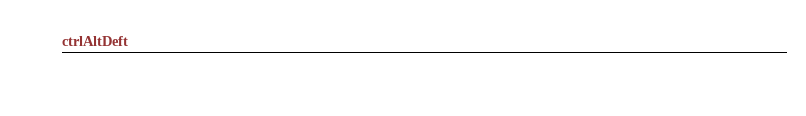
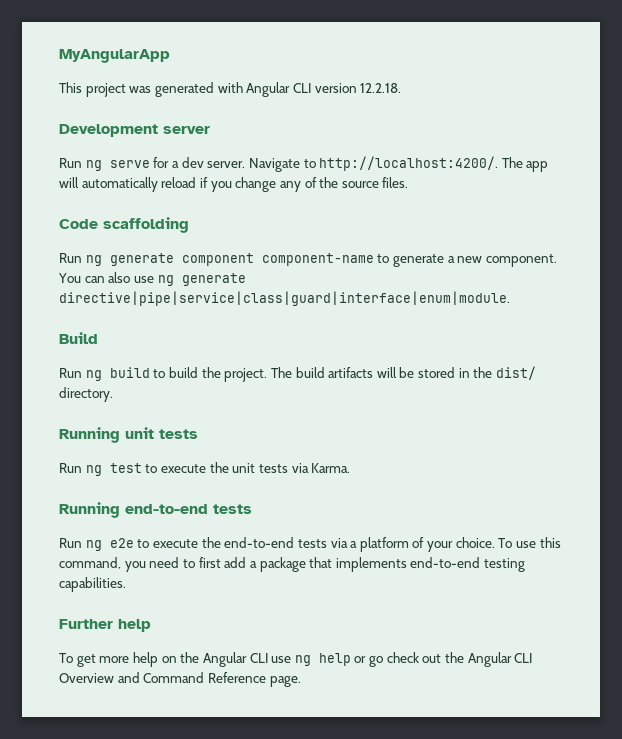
- ctrlAltDeft
+ MyAngularApp
+ This project was generated with Angular CLI version 12.2.18.
+ Development server
+ Run ng serve for a dev server. Navigate to http://localhost:4200/. The app will automatically reload if you change any of the source files.
+ Code scaffolding
+ Run ng generate component component-name to generate a new component. You can also use ng generate directive|pipe|service|class|guard|interface|enum|module.
+ Build
+ Run ng build to build the project. The build artifacts will be stored in the dist/ directory.
+ Running unit tests
+ Run ng test to execute the unit tests via Karma.
+ Running end-to-end tests
+ Run ng e2e to execute the end-to-end tests via a platform of your choice. To use this command, you need to first add a package that implements end-to-end testing capabilities.
+ Further help
+ To get more help on the Angular CLI use ng help or go check out the Angular CLI Overview and Command Reference page.

